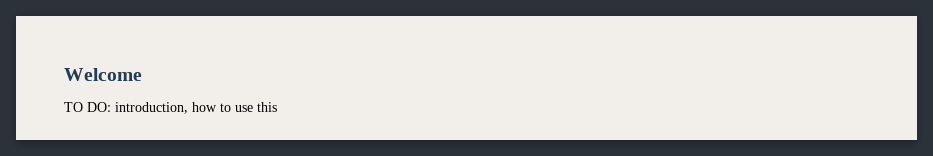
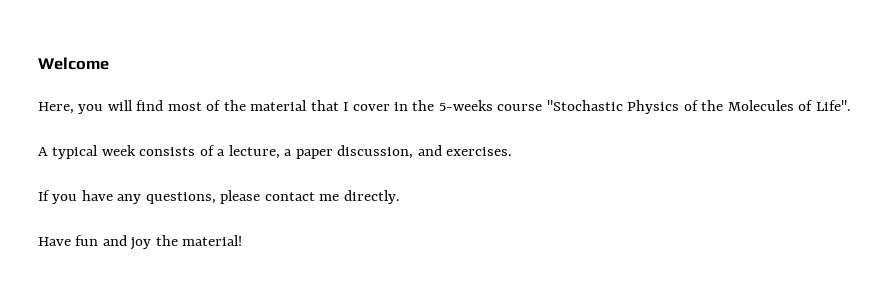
- TO DO: introduction, how to use this
+ Here, you will find most of the material that I cover in the 5-weeks course "Stochastic Physics of the Molecules of Life".
+ A typical week consists of a lecture, a paper discussion, and exercises.
+ If you have any questions, please contact me directly.
+ Have fun and joy the material!

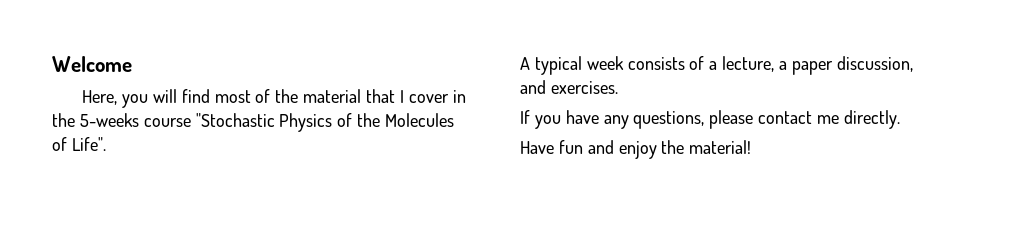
- Have fun and joy the material!
+ Have fun and enjoy the material!

